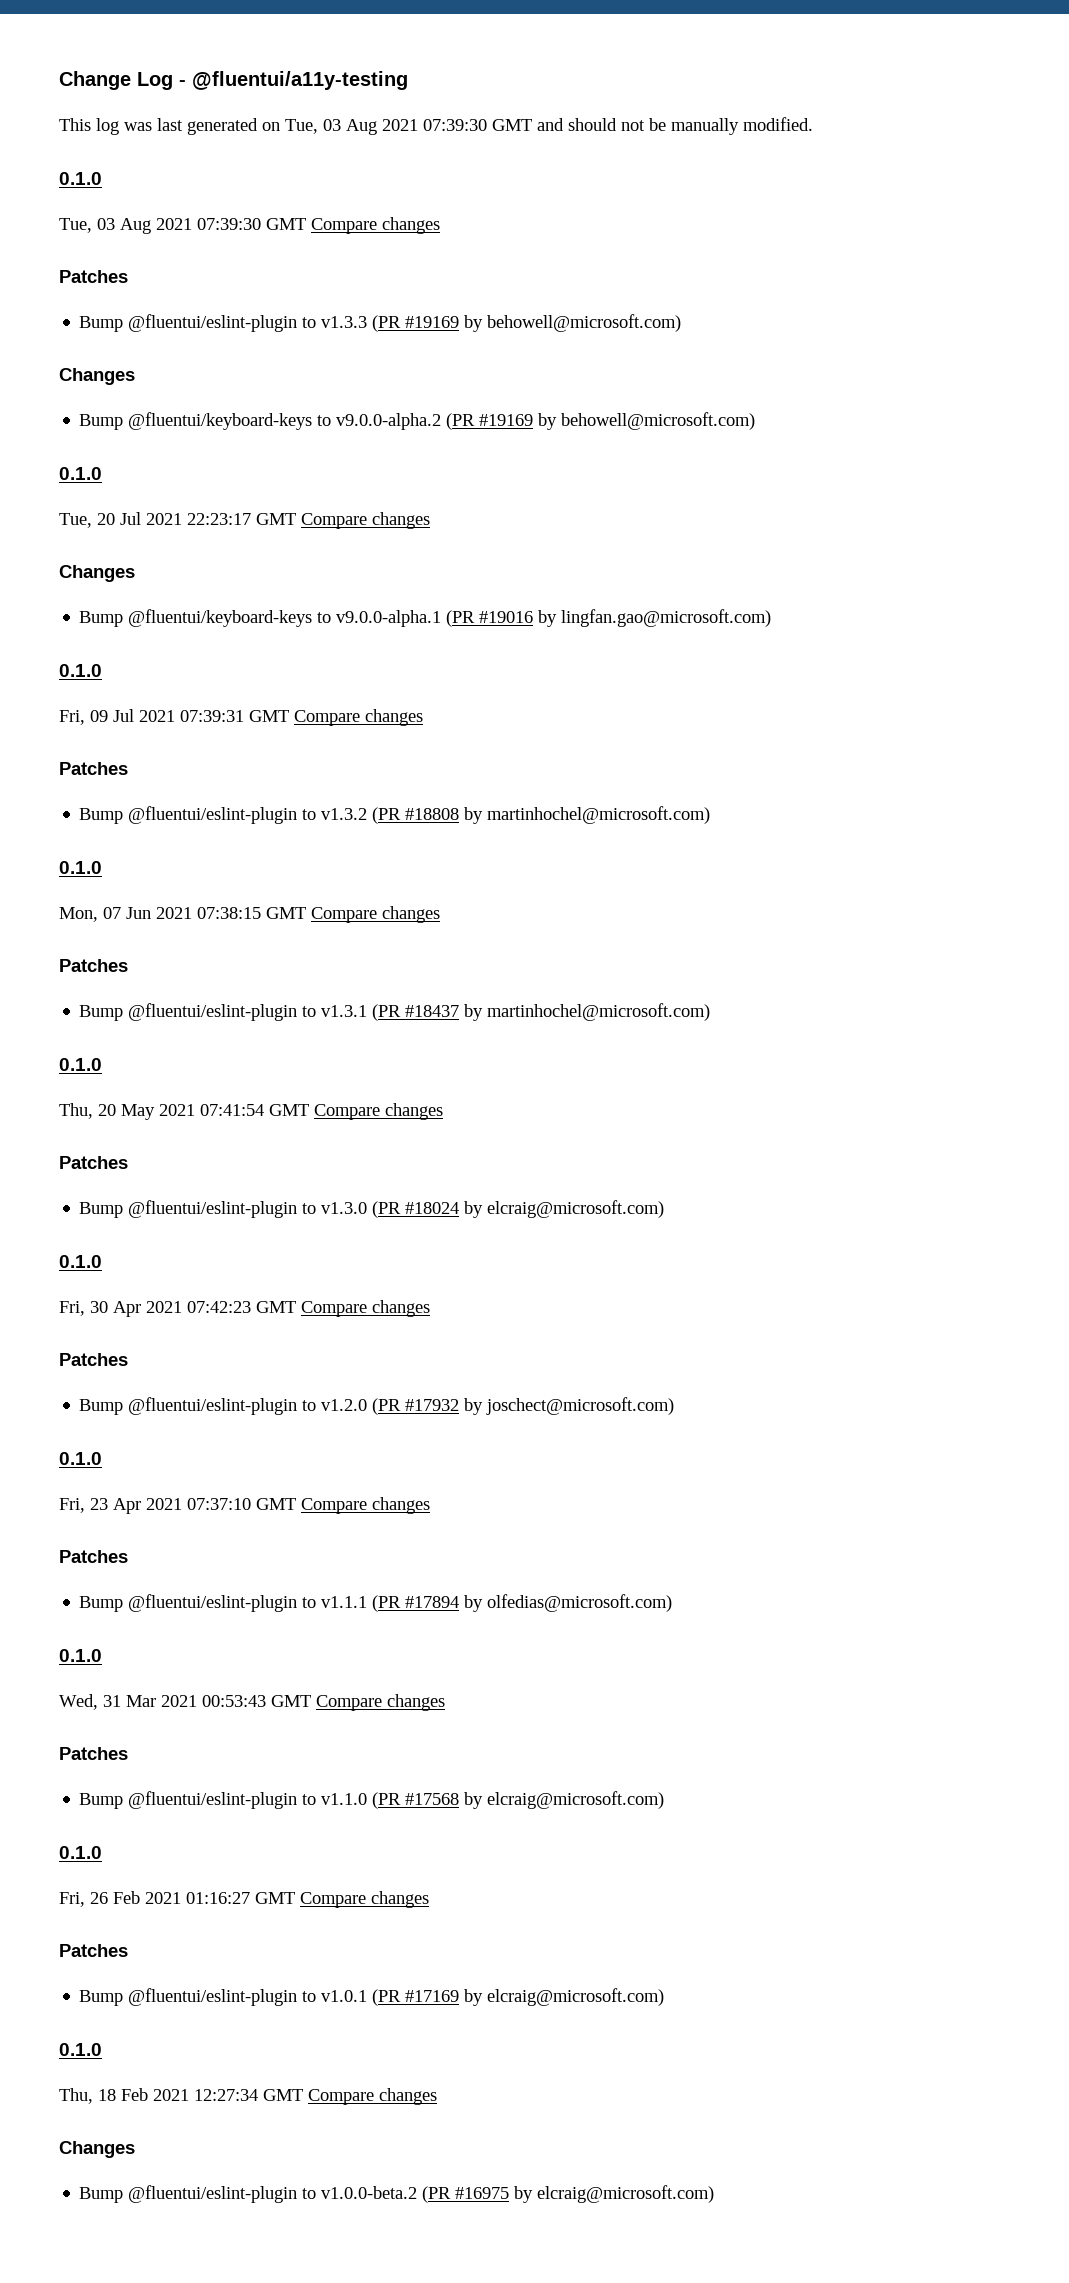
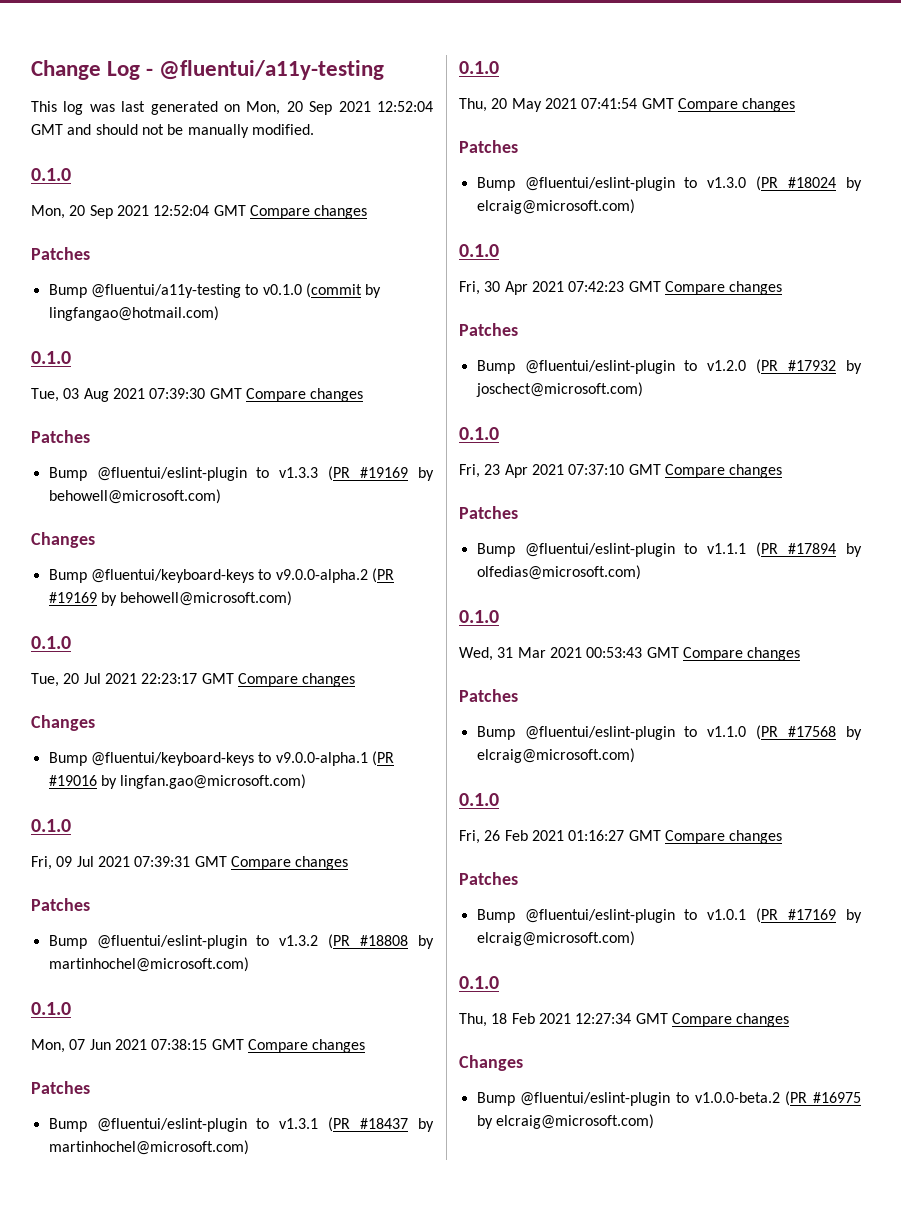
- This log was last generated on Tue, 03 Aug 2021 07:39:30 GMT and should not be manually modified.
+ This log was last generated on Mon, 20 Sep 2021 12:52:04 GMT and should not be manually modified.
+ Mon, 20 Sep 2021 12:52:04 GMT Compare changes
+ Patches
+ Bump @fluentui/a11y-testing to v0.1.0 (commit by lingfangao@hotmail.com)
+ 0.1.0

